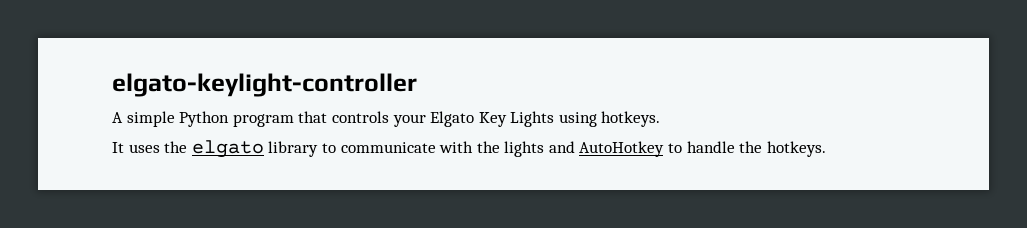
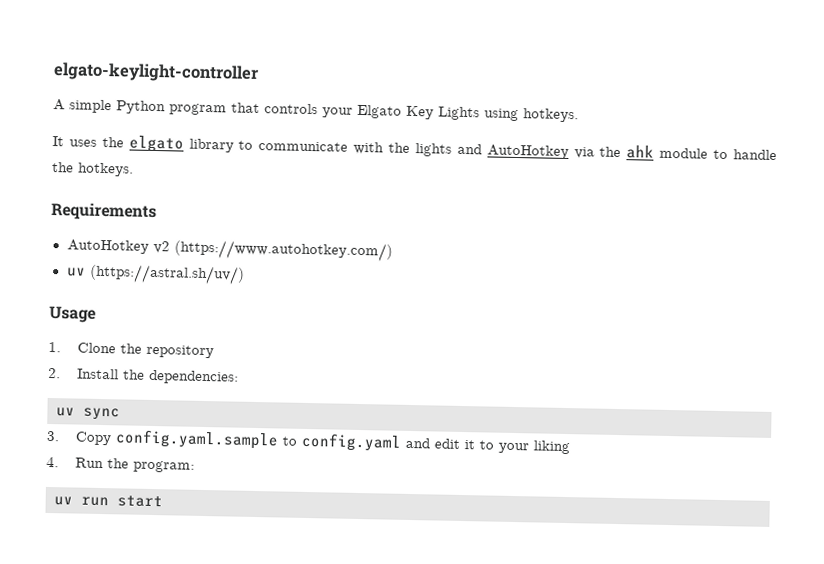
- It uses the elgato library to communicate with the lights and AutoHotkey to handle the hotkeys.
+ It uses the elgato library to communicate with the lights and AutoHotkey via the ahk module to handle the hotkeys.
+ Requirements
+ AutoHotkey v2 (https://www.autohotkey.com/)
+ uv (https://astral.sh/uv/)
+ Usage
+ 1. Clone the repository
+ 2. Install the dependencies:
+ uv sync
+ 3. Copy config.yaml.sample to config.yaml and edit it to your liking
+ 4. Run the program:
+ uv run start

